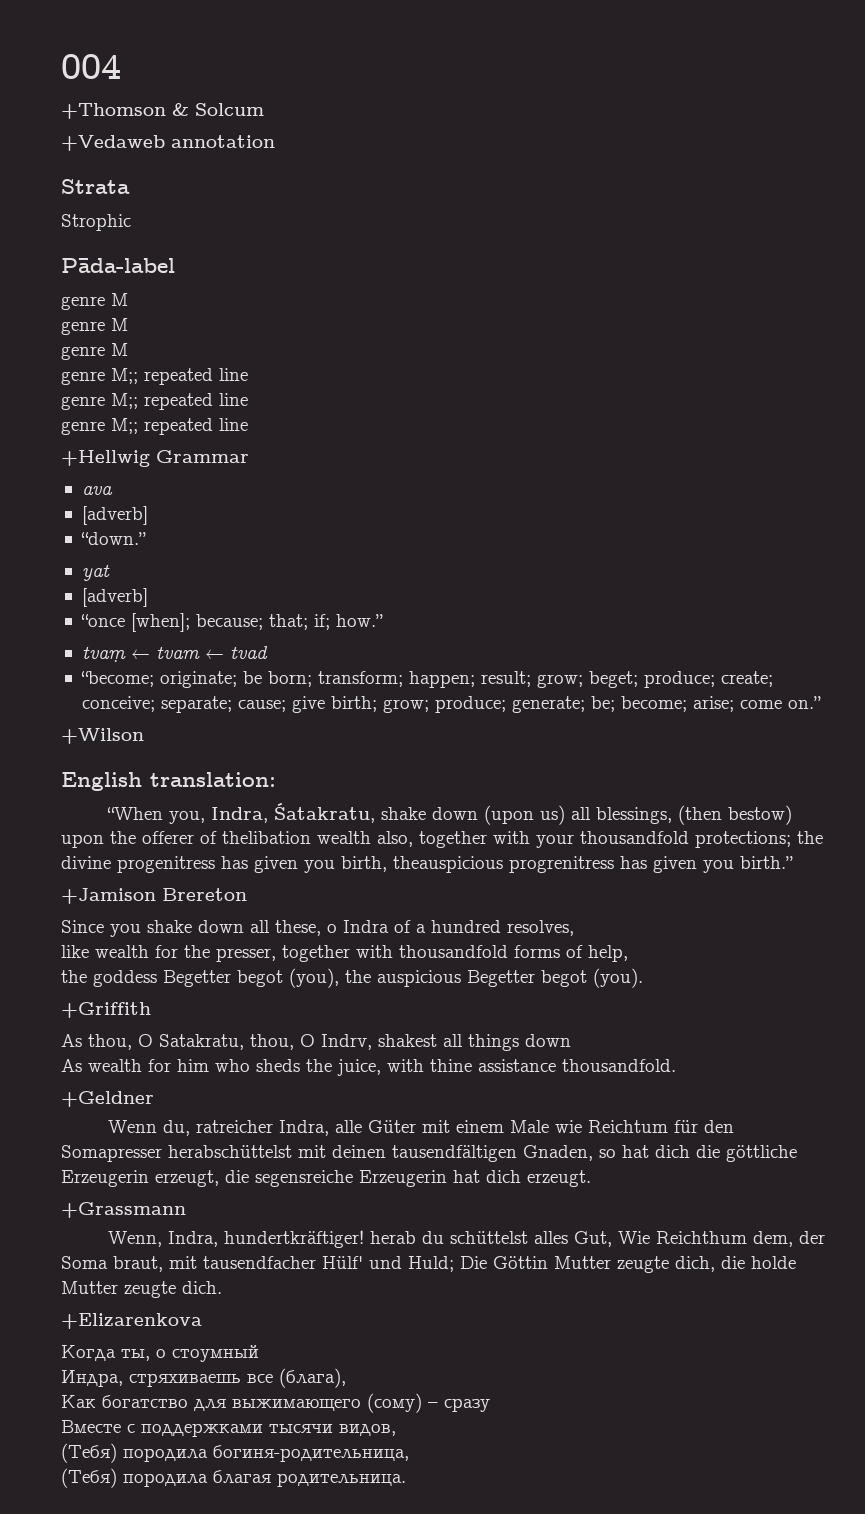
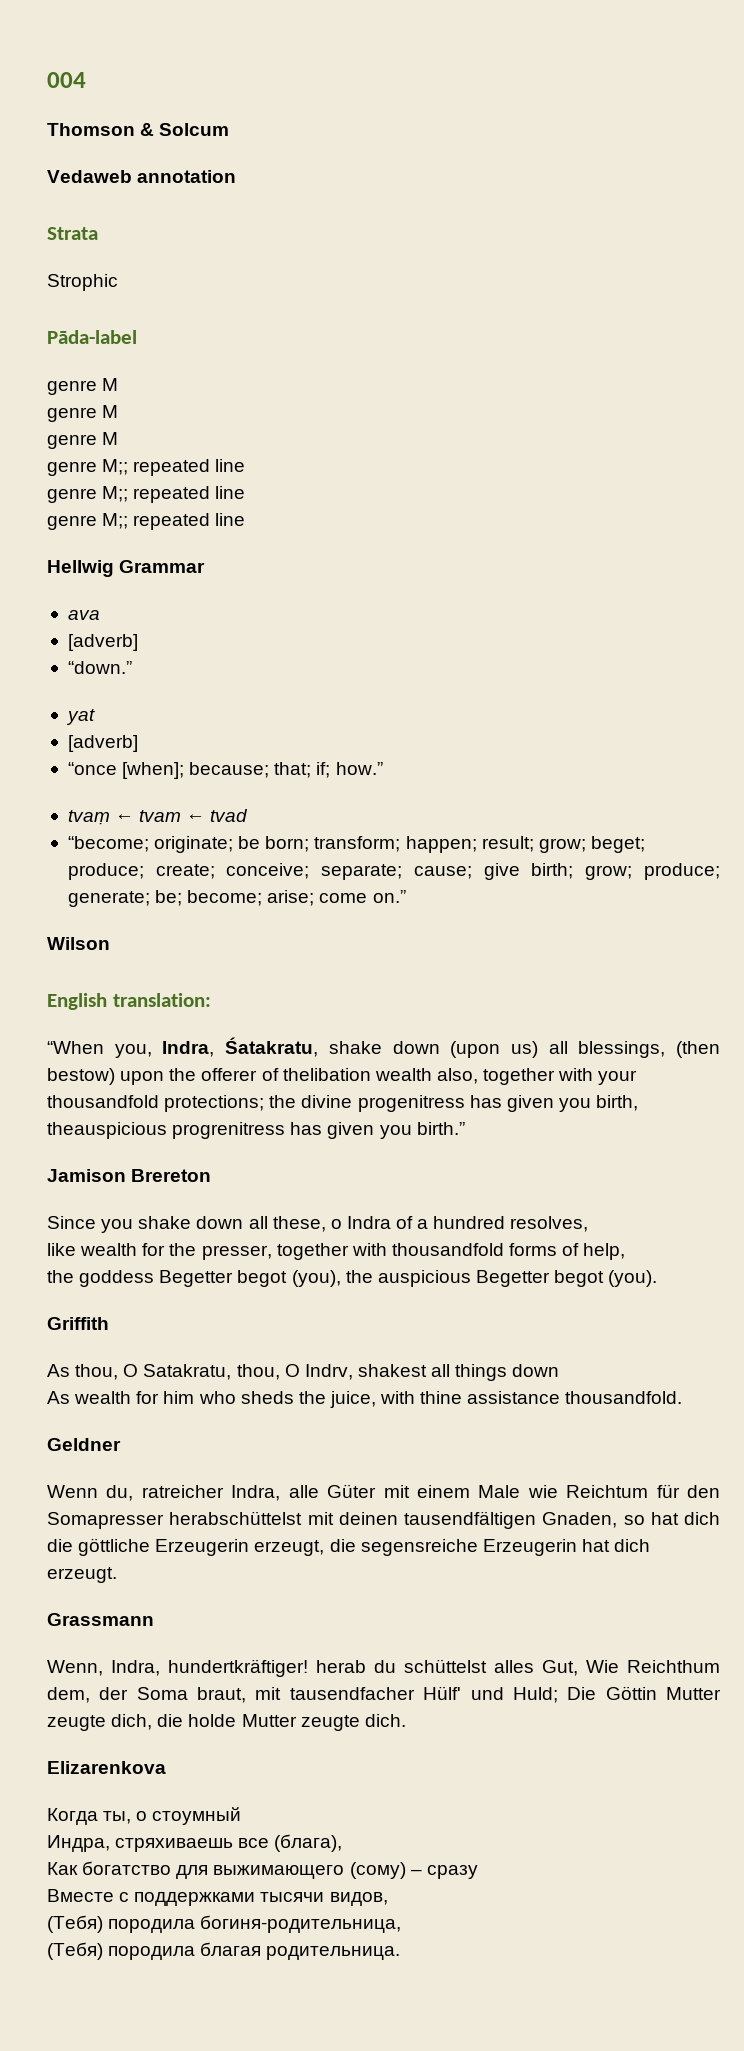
- +Thomson & Solcum
+ Thomson & Solcum
- +Vedaweb annotation
+ Vedaweb annotation
- +Hellwig Grammar
+ Hellwig Grammar
- +Wilson
+ Wilson
- +Jamison Brereton
+ Jamison Brereton
- +Griffith
+ Griffith
- +Geldner
+ Geldner
- +Grassmann
+ Grassmann
- +Elizarenkova
+ Elizarenkova

